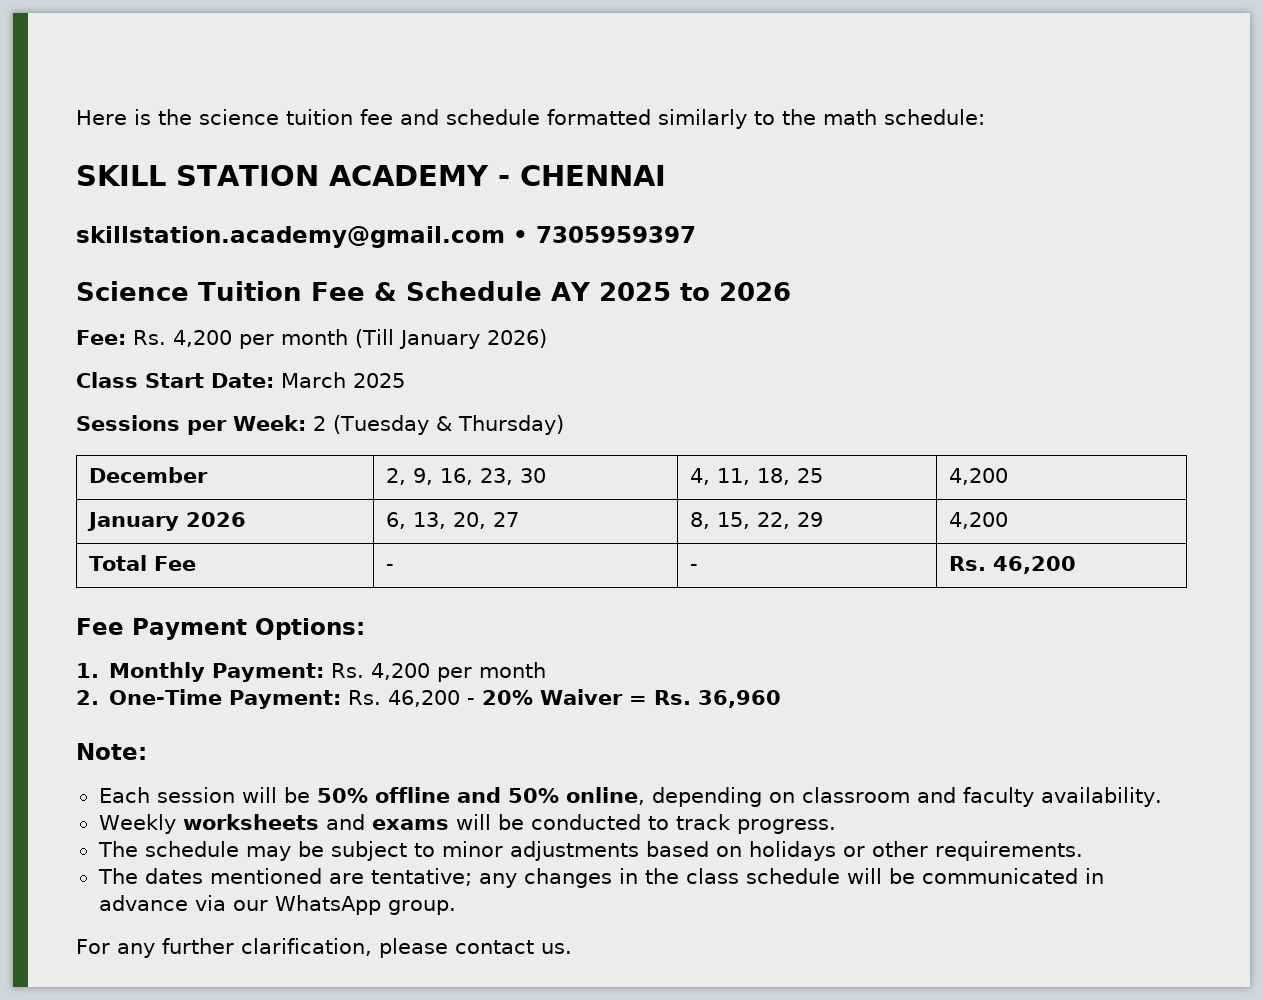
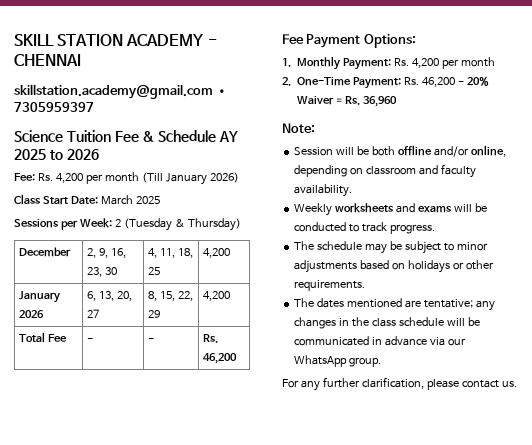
- Here is the science tuition fee and schedule formatted similarly to the math schedule:
- Each session will be 50% offline and 50% online, depending on classroom and faculty availability.
+ Session will be both offline and/or online, depending on classroom and faculty availability.

